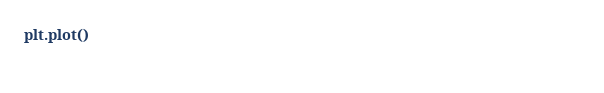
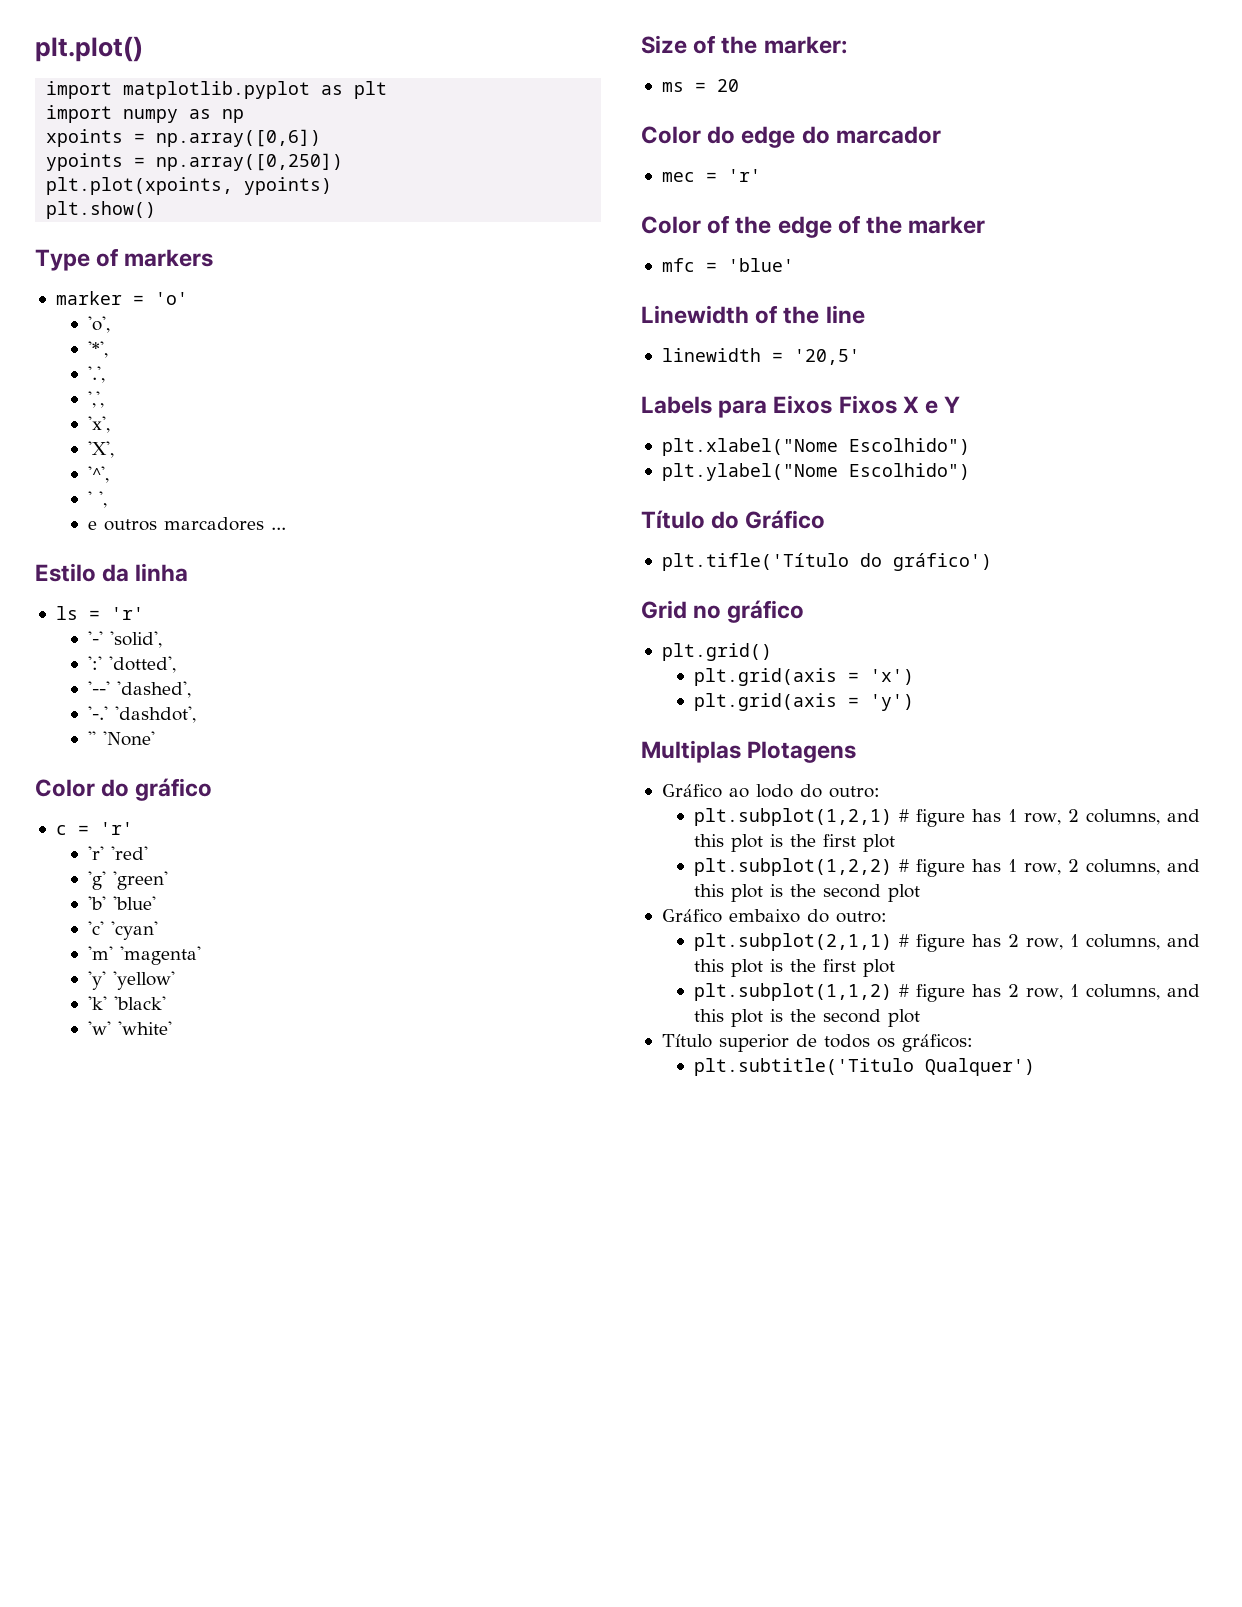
+ import matplotlib.pyplot as plt
+ import numpy as np
+ xpoints = np.array([0,6])
+ ypoints = np.array([0,250])
+ plt.plot(xpoints, ypoints)
+ plt.show()
+ Type of markers
+ marker = 'o'
+ 'o',
+ '*',
+ '.',
+ ',',
+ 'x',
+ 'X',
+ '^',
+ ' ',
+ e outros marcadores ...
+ Estilo da linha
+ ls = 'r'
+ '-' 'solid',
+ ':' 'dotted',
+ '--' 'dashed',
+ '-.' 'dashdot',
+ '' 'None'
+ Color do gráfico
+ c = 'r'
+ 'r' 'red'
+ 'g' 'green'
+ 'b' 'blue'
+ 'c' 'cyan'
+ 'm' 'magenta'
+ 'y' 'yellow'
+ 'k' 'black'
+ 'w' 'white'
+ Size of the marker:
+ ms = 20
+ Color do edge do marcador
+ mec = 'r'
+ Color of the edge of the marker
+ mfc = 'blue'
+ Linewidth of the line
+ linewidth = '20,5'
+ Labels para Eixos Fixos X e Y
+ plt.xlabel("Nome Escolhido")
+ plt.ylabel("Nome Escolhido")
+ Título do Gráfico
+ plt.tifle('Título do gráfico')
+ Grid no gráfico
+ plt.grid()
+ plt.grid(axis = 'x')
+ plt.grid(axis = 'y')
+ Multiplas Plotagens
+ Gráfico ao lodo do outro:
+ plt.subplot(1,2,1) # figure has 1 row, 2 columns, and this plot is the first plot
+ plt.subplot(1,2,2) # figure has 1 row, 2 columns, and this plot is the second plot
+ Gráfico embaixo do outro:
+ plt.subplot(2,1,1) # figure has 2 row, 1 columns, and this plot is the first plot
+ plt.subplot(1,1,2) # figure has 2 row, 1 columns, and this plot is the second plot
+ Título superior de todos os gráficos:
+ plt.subtitle('Titulo Qualquer')

